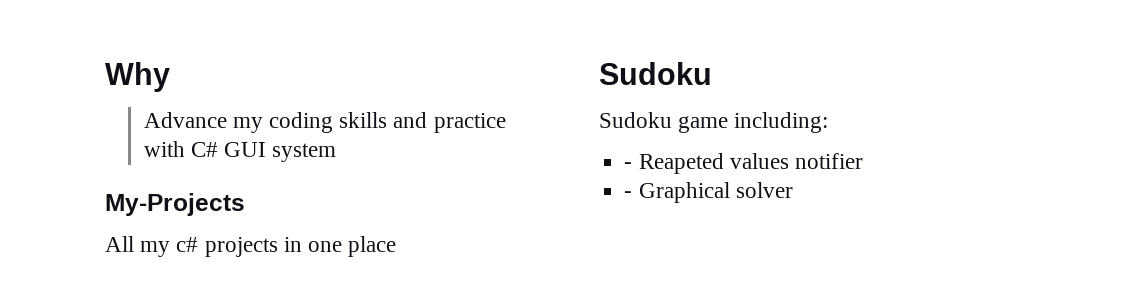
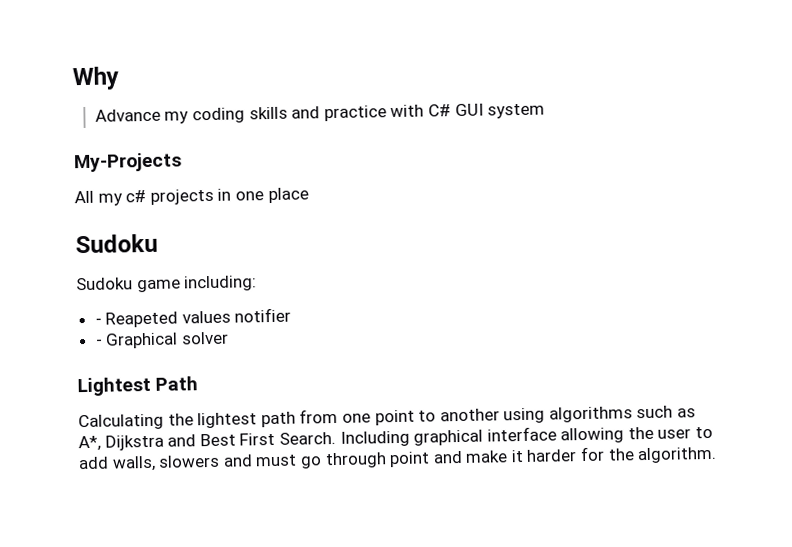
+ Lightest Path
+ Calculating the lightest path from one point to another using algorithms such as A*, Dijkstra and Best First Search. Including graphical interface allowing the user to add walls, slowers and must go through point and make it harder for the algorithm.

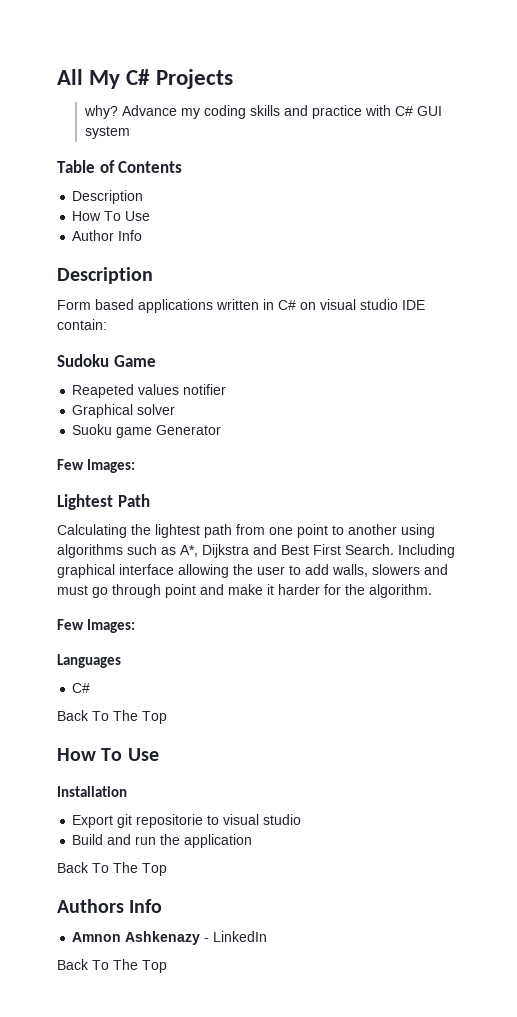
- Why
- Advance my coding skills and practice with C# GUI system
+ All My C# Projects
+ why? Advance my coding skills and practice with C# GUI system
- My-Projects
- All my c# projects in one place
- Sudoku
- Sudoku game including:
- - Reapeted values notifier
+ Table of Contents
+ Description
+ How To Use
+ Author Info
+ Description
+ Form based applications written in C# on visual studio IDE contain:
+ Sudoku Game
+ Reapeted values notifier
- - Graphical solver
+ Graphical solver
+ Suoku game Generator
+ Few Images:
  Including graphical interface allowing the user to add walls, slowers and must go through point and make it harder for the algorithm.
+ Few Images:
+ Languages
+ C#
+ Back To The Top
+ How To Use
+ Installation
+ Export git repositorie to visual studio
+ Build and run the application
+ Back To The Top
+ Authors Info
+ Amnon Ashkenazy - LinkedIn
+ Back To The Top

